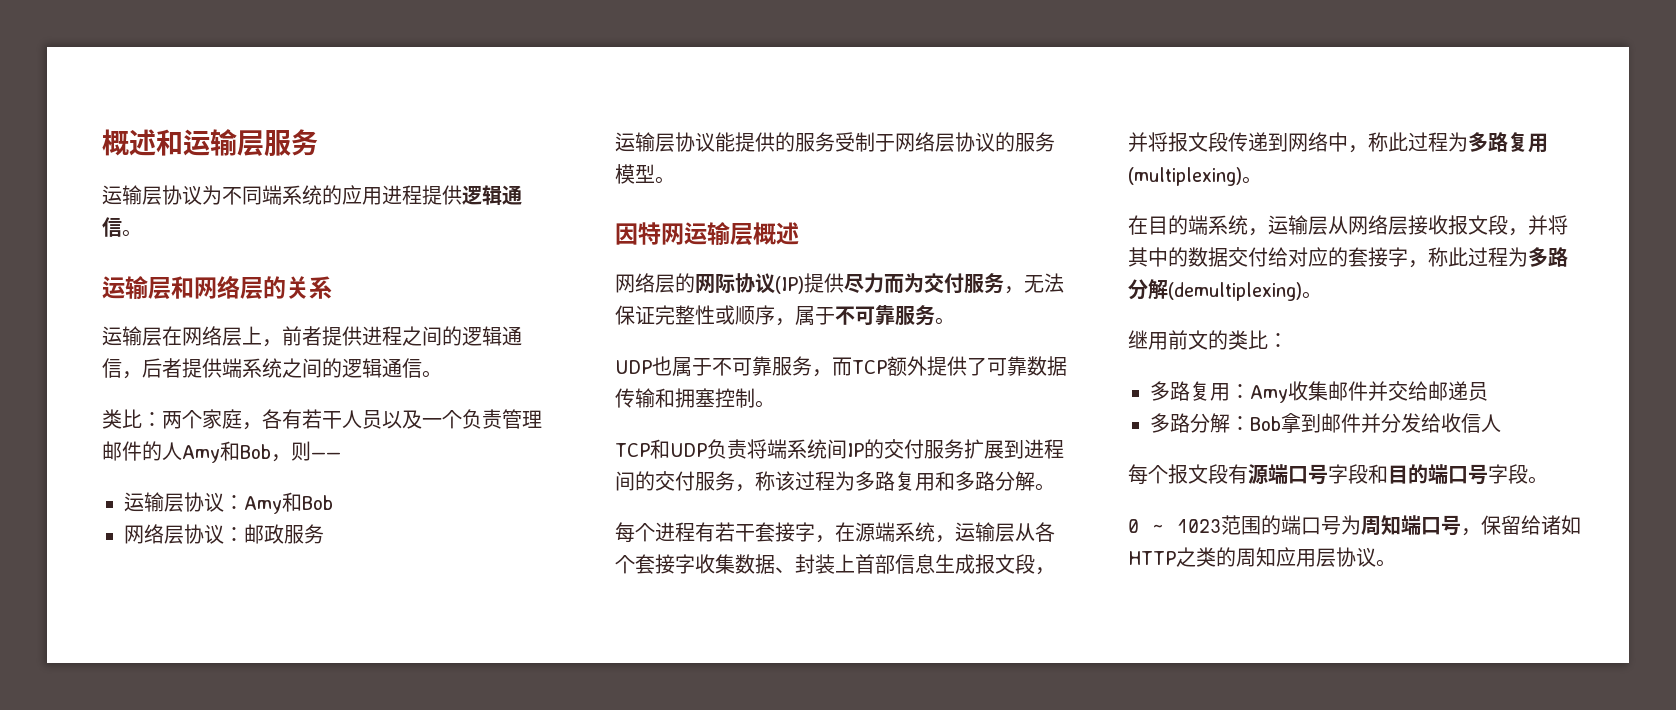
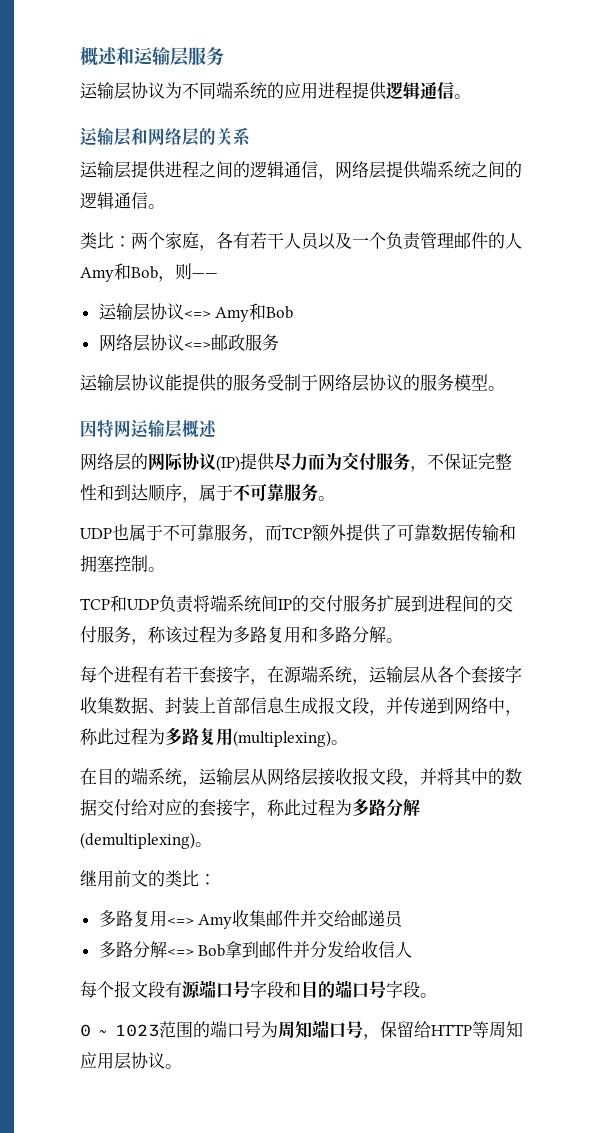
- 运输层在网络层上，前者提供进程之间的逻辑通信，后者提供端系统之间的逻辑通信。
+ 运输层提供进程之间的逻辑通信，网络层提供端系统之间的逻辑通信。
- 运输层协议：Amy和Bob
+ 运输层协议<=> Amy和Bob
- 网络层协议：邮政服务
+ 网络层协议<=>邮政服务
- 网络层的网际协议(IP)提供尽力而为交付服务，无法保证完整性或顺序，属于不可靠服务。
+ 网络层的网际协议(IP)提供尽力而为交付服务，不保证完整性和到达顺序，属于不可靠服务。
- 每个进程有若干套接字，在源端系统，运输层从各个套接字收集数据、封装上首部信息生成报文段，并将报文段传递到网络中，称此过程为多路复用(multiplexing)。
+ 每个进程有若干套接字，在源端系统，运输层从各个套接字收集数据、封装上首部信息生成报文段，并传递到网络中，称此过程为多路复用(multiplexing)。
- 多路复用：Amy收集邮件并交给邮递员
+ 多路复用<=> Amy收集邮件并交给邮递员
- 多路分解：Bob拿到邮件并分发给收信人
+ 多路分解<=> Bob拿到邮件并分发给收信人
- 0 ~ 1023范围的端口号为周知端口号，保留给诸如HTTP之类的周知应用层协议。
+ 0 ~ 1023范围的端口号为周知端口号，保留给HTTP等周知应用层协议。

